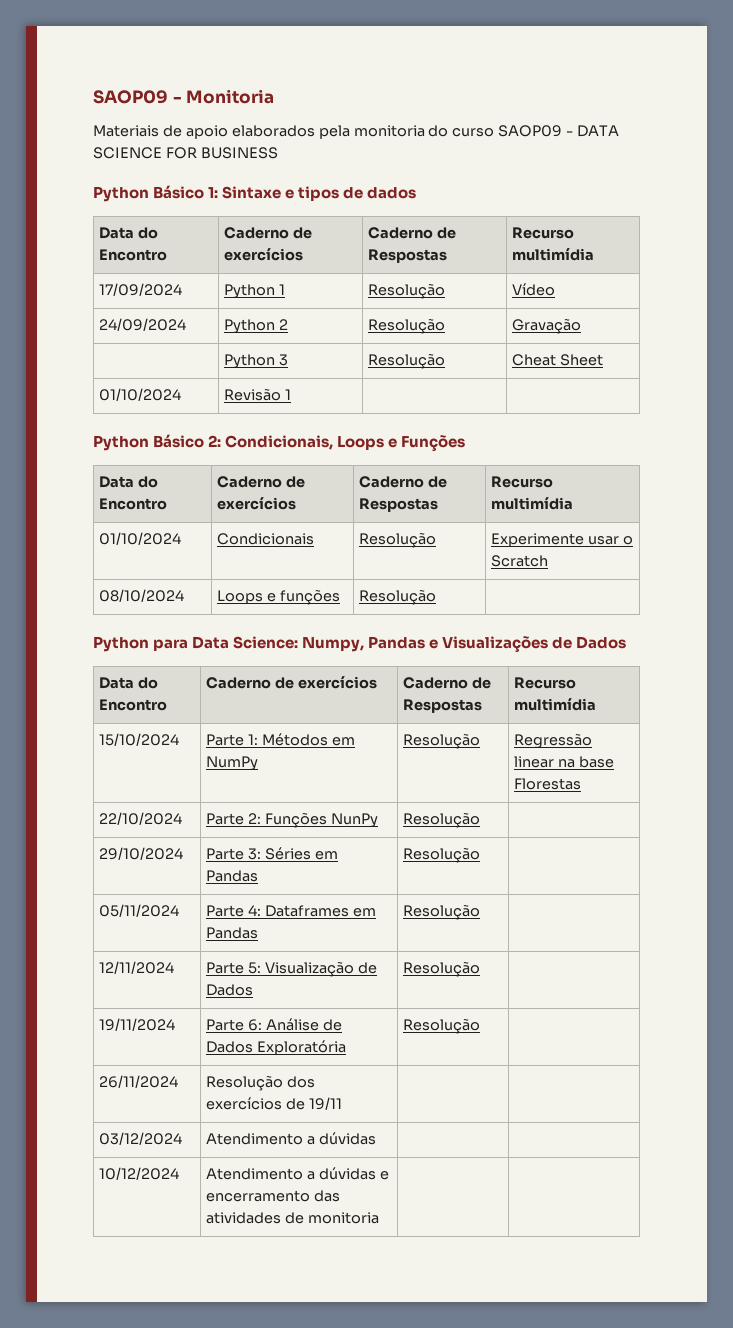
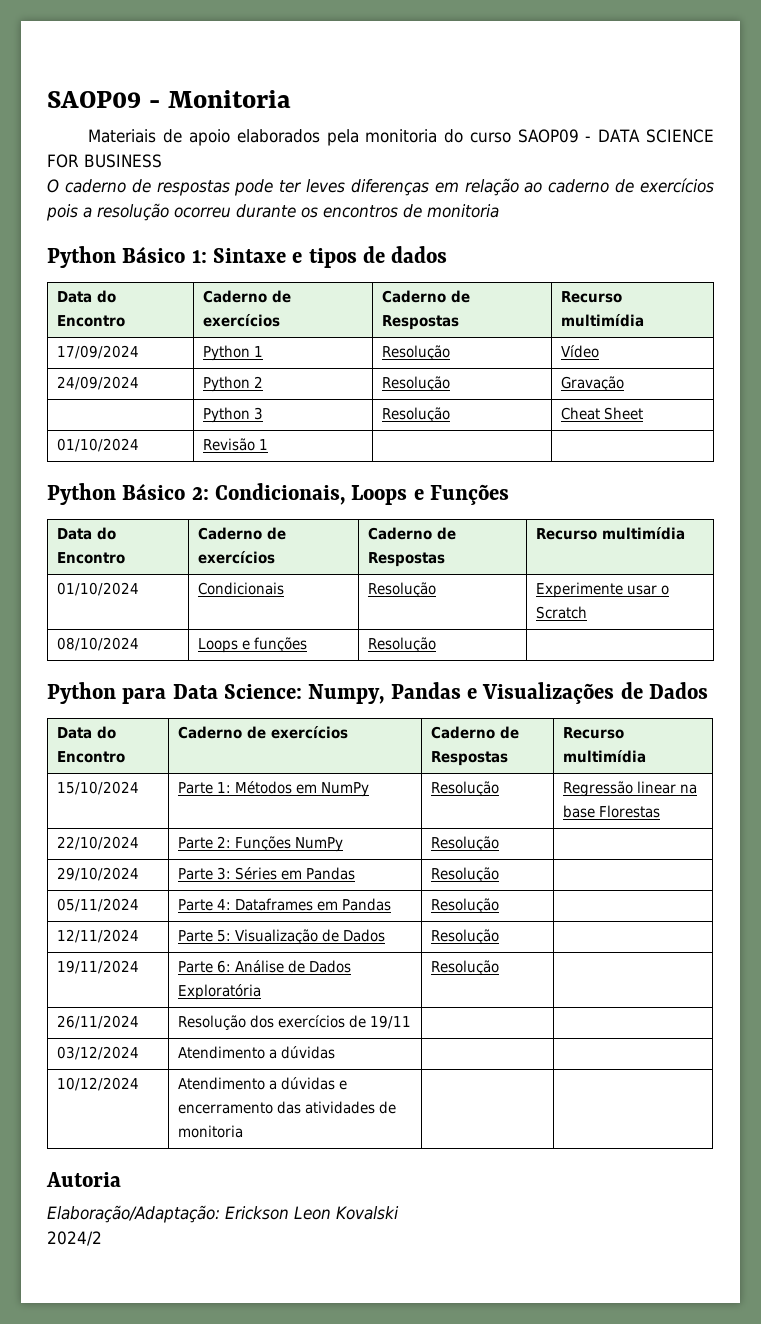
+ O caderno de respostas pode ter leves diferenças em relação ao caderno de exercícios pois a resolução ocorreu durante os encontros de monitoria
- 22/10/2024 | Parte 2: Funções NunPy | Resolução |
+ 22/10/2024 | Parte 2: Funções NumPy | Resolução |
+ Autoria
+ Elaboração/Adaptação: Erickson Leon Kovalski
+ 2024/2

